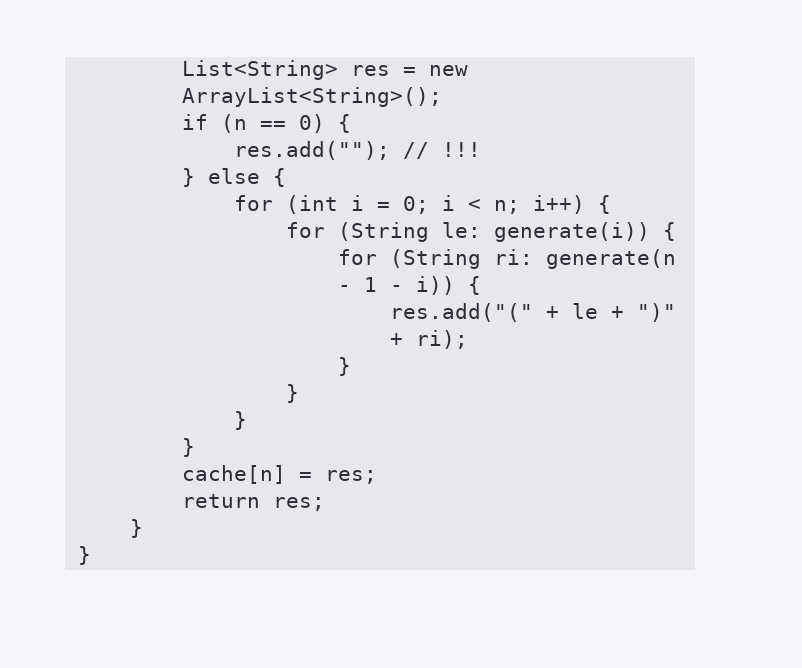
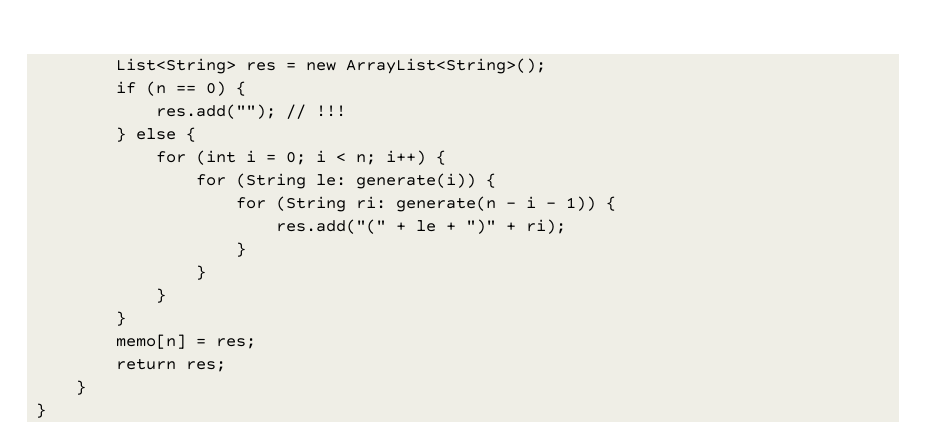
- for (String ri: generate(n - 1 - i)) {
+ for (String ri: generate(n - i - 1)) {
- cache[n] = res;
+ memo[n] = res;

